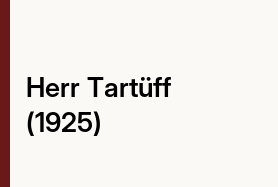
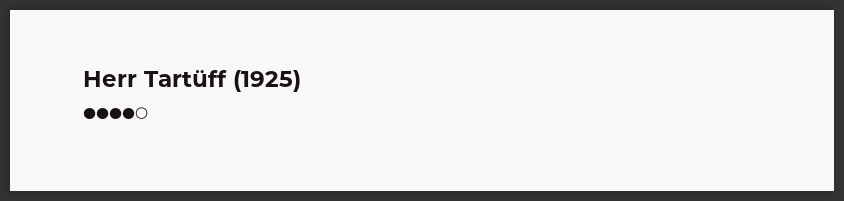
+ ●●●●○

